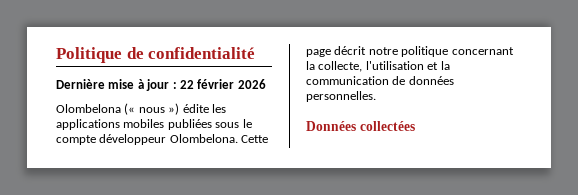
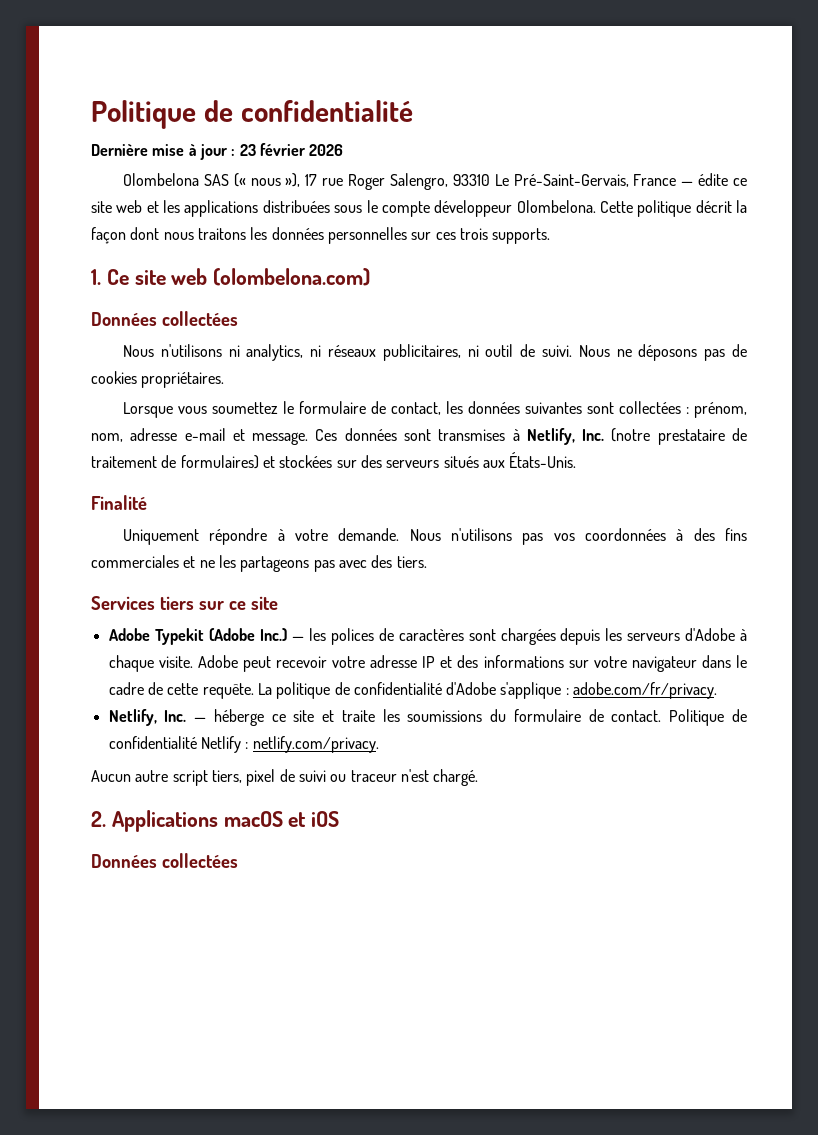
- Dernière mise à jour : 22 février 2026
+ Dernière mise à jour : 23 février 2026
- Olombelona (« nous ») édite les applications mobiles publiées sous le compte développeur Olombelona.
+ Olombelona SAS (« nous »), 17 rue Roger Salengro, 93310 Le Pré-Saint-Gervais, France — édite ce site web et les applications distribuées sous le compte développeur Olombelona.
- Cette page décrit notre politique concernant la collecte, l'utilisation et la communication de données personnelles.
+ Cette politique décrit la façon dont nous traitons les données personnelles sur ces trois supports.
+ 1. Ce site web (olombelona.com)
+ Données collectées
+ Nous n'utilisons ni analytics, ni réseaux publicitaires, ni outil de suivi. Nous ne déposons pas de cookies propriétaires.
+ Lorsque vous soumettez le formulaire de contact, les données suivantes sont collectées : prénom, nom, adresse e-mail et message. Ces données sont transmises à Netlify, Inc. (notre prestataire de traitement de formulaires) et stockées sur des serveurs situés aux États-Unis.
+ Finalité
+ Uniquement répondre à votre demande. Nous n'utilisons pas vos coordonnées à des fins commerciales et ne les partageons pas avec des tiers.
+ Services tiers sur ce site
+ Adobe Typekit (Adobe Inc.) — les polices de caractères sont chargées depuis les serveurs d'Adobe à chaque visite. Adobe peut recevoir votre adresse IP et des informations sur votre navigateur dans le cadre de cette requête. La politique de confidentialité d'Adobe s'applique : adobe.com/fr/privacy.
+ Netlify, Inc. — héberge ce site et traite les soumissions du formulaire de contact. Politique de confidentialité Netlify : netlify.com/privacy.
+ Aucun autre script tiers, pixel de suivi ou traceur n'est chargé.
+ 2. Applications macOS et iOS

